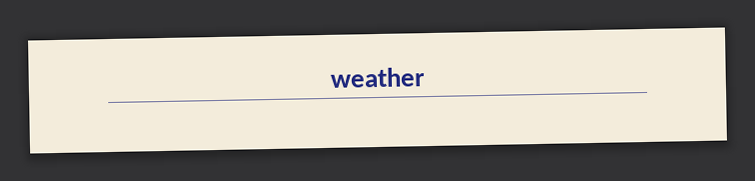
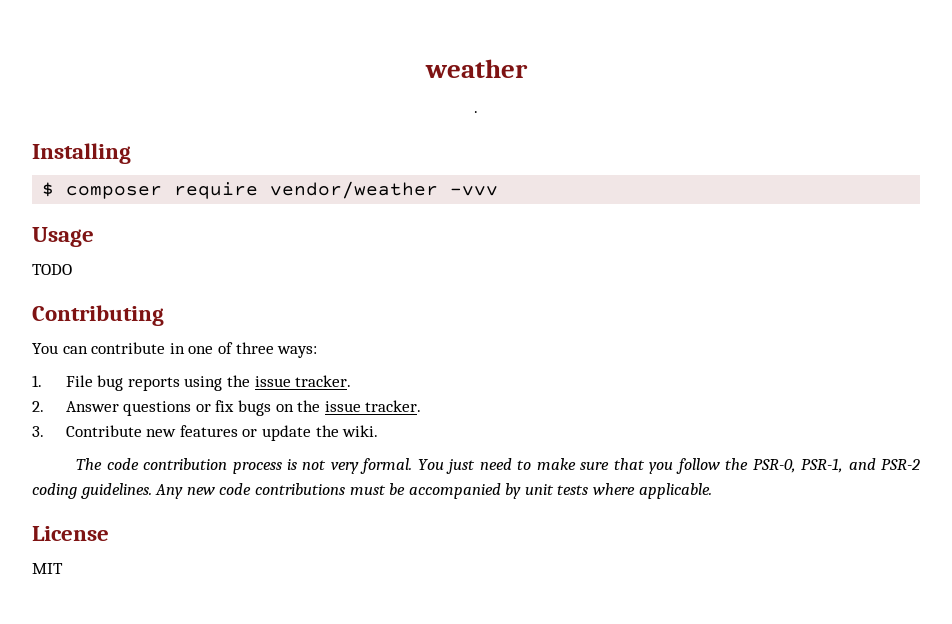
+ .
+ Installing
+ $ composer require vendor/weather -vvv
+ Usage
+ TODO
+ Contributing
+ You can contribute in one of three ways:
+ 1. File bug reports using the issue tracker.
+ 2. Answer questions or fix bugs on the issue tracker.
+ 3. Contribute new features or update the wiki.
+ The code contribution process is not very formal. You just need to make sure that you follow the PSR-0, PSR-1, and PSR-2 coding guidelines. Any new code contributions must be accompanied by unit tests where applicable.
+ License
+ MIT

